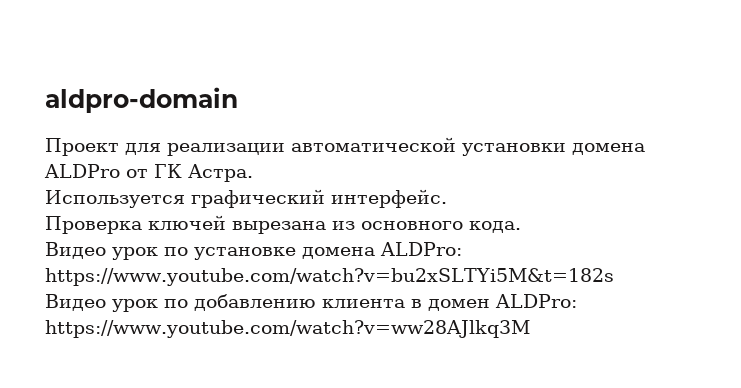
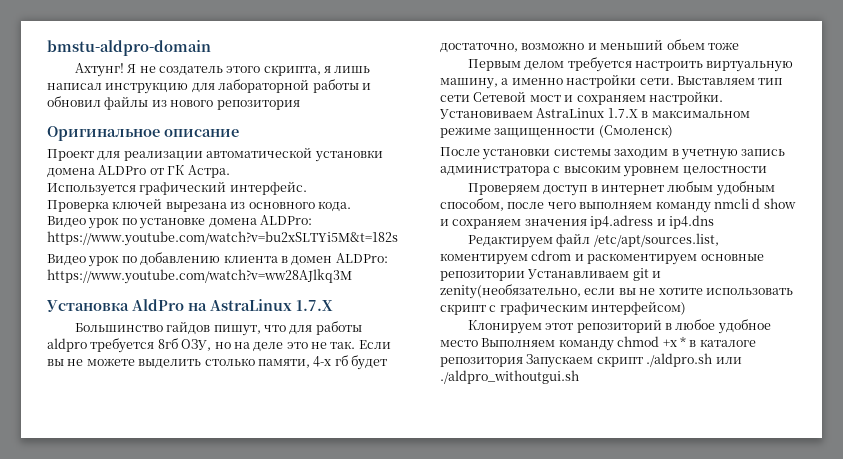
- aldpro-domain
+ bmstu-aldpro-domain
+ Ахтунг! Я не создатель этого скрипта, я лишь написал инструкцию для лабораторной работы и обновил файлы из нового репозитория
+ Оригинальное описание
+ Установка AldPro на AstraLinux 1.7.X
+ Большинство гайдов пишут, что для работы aldpro требуется 8гб ОЗУ, но на деле это не так. Если вы не можете выделить столько памяти, 4-х гб будет достаточно, возможно и меньший обьем тоже
+ Первым делом требуется настроить виртуальную машину, а именно настройки сети. Выставляем тип сети Сетевой мост и сохраняем настройки. Установиваем AstraLinux 1.7.X в максимальном режиме защищенности (Смоленск)
+ После установки системы заходим в учетную запись администратора с высоким уровнем целостности
+ Проверяем доступ в интернет любым удобным способом, после чего выполняем команду nmcli d show и сохраняем значения ip4.adress и ip4.dns
+ Редактируем файл /etc/apt/sources.list, коментируем сdrom и раскоментируем основные репозитории Устанавливаем git и zenity(необязательно, если вы не хотите использовать скрипт с графическим интерфейсом)
+ Клонируем этот репозиторий в любое удобное место Выполняем команду chmod +x * в каталоге репозитория Запускаем скрипт ./aldpro.sh или ./aldpro_withoutgui.sh

